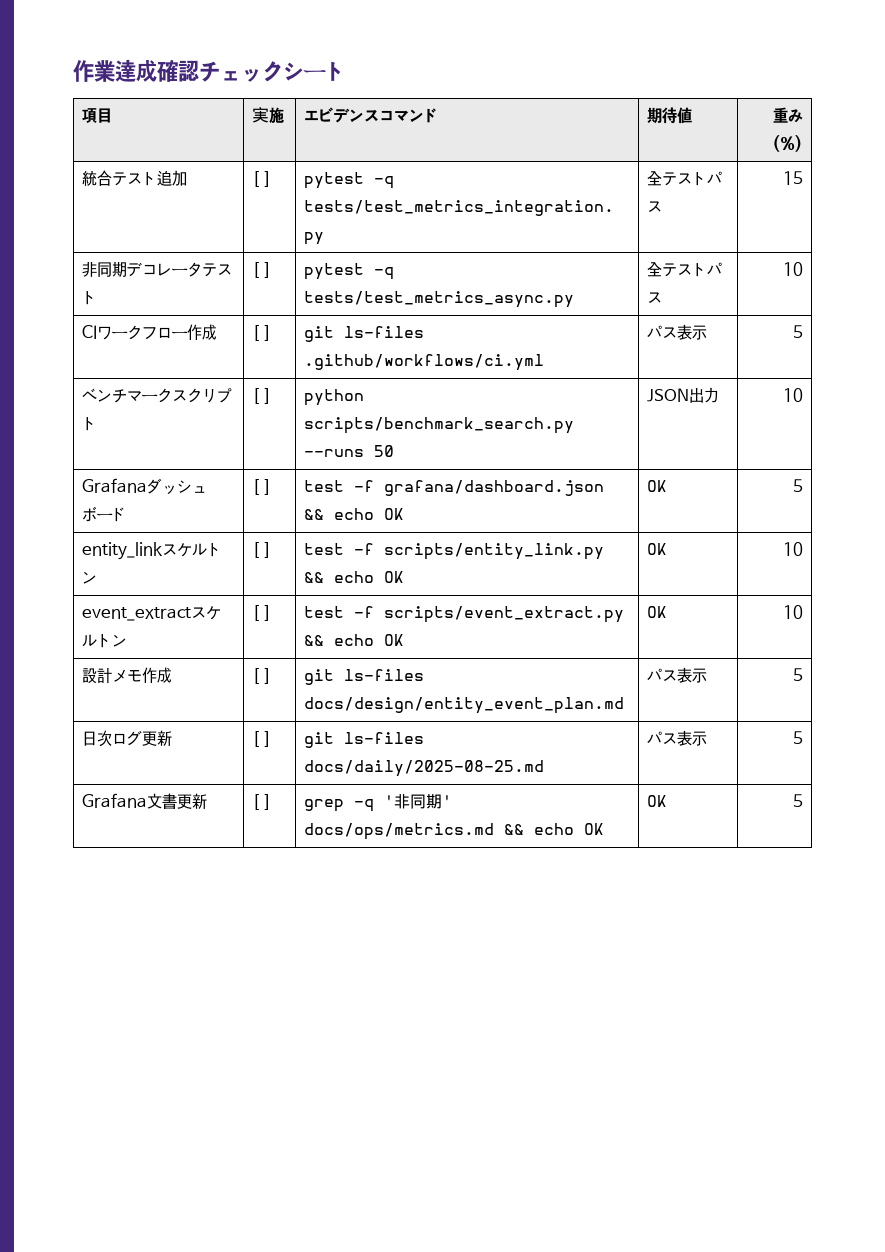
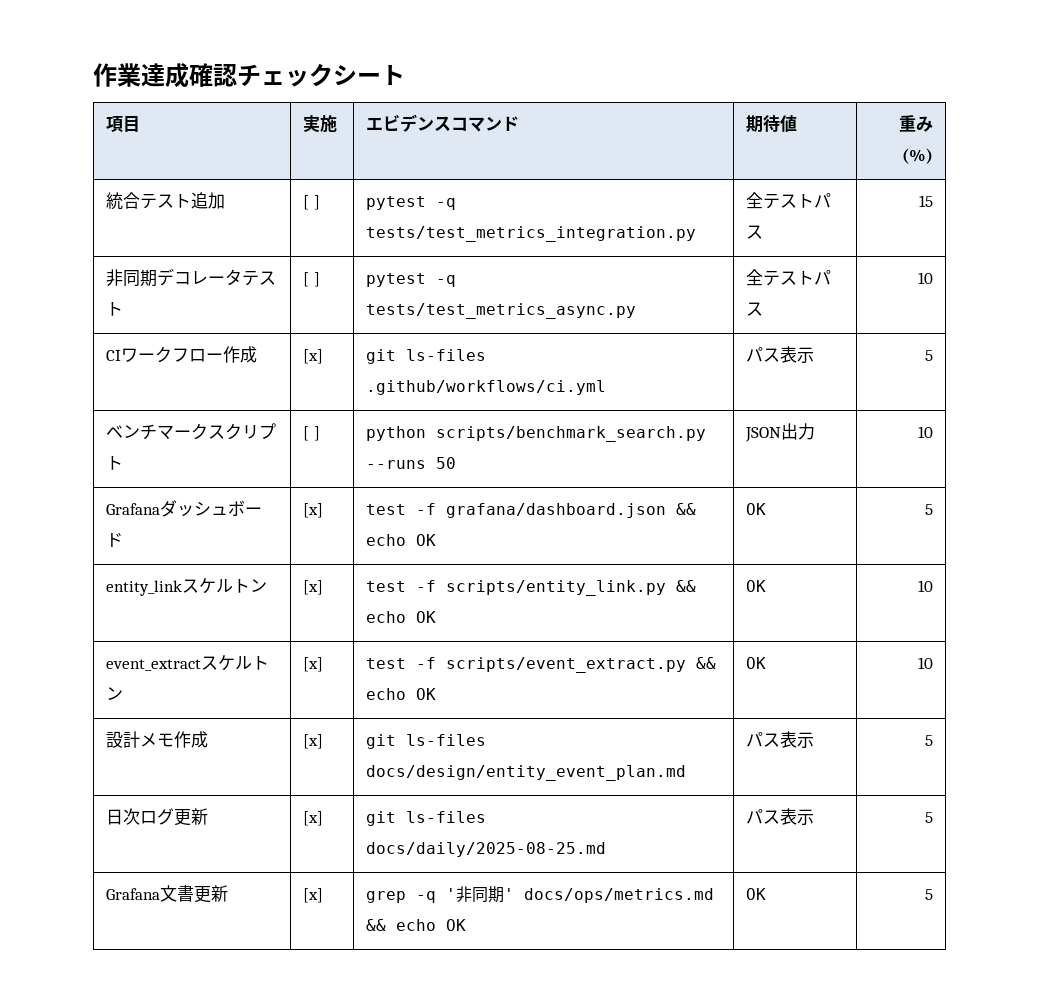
- CIワークフロー作成 | [ ] | git ls-files .github/workflows/ci.yml | パス表示 | 5
+ CIワークフロー作成 | [x] | git ls-files .github/workflows/ci.yml | パス表示 | 5
- Grafanaダッシュボード | [ ] | test -f grafana/dashboard.json && echo OK | OK | 5
+ Grafanaダッシュボード | [x] | test -f grafana/dashboard.json && echo OK | OK | 5
- entity_linkスケルトン | [ ] | test -f scripts/entity_link.py && echo OK | OK | 10
+ entity_linkスケルトン | [x] | test -f scripts/entity_link.py && echo OK | OK | 10
- event_extractスケルトン | [ ] | test -f scripts/event_extract.py && echo OK | OK | 10
+ event_extractスケルトン | [x] | test -f scripts/event_extract.py && echo OK | OK | 10
- 設計メモ作成 | [ ] | git ls-files docs/design/entity_event_plan.md | パス表示 | 5
+ 設計メモ作成 | [x] | git ls-files docs/design/entity_event_plan.md | パス表示 | 5
- 日次ログ更新 | [ ] | git ls-files docs/daily/2025-08-25.md | パス表示 | 5
+ 日次ログ更新 | [x] | git ls-files docs/daily/2025-08-25.md | パス表示 | 5
- Grafana文書更新 | [ ] | grep -q '非同期' docs/ops/metrics.md && echo OK | OK | 5
+ Grafana文書更新 | [x] | grep -q '非同期' docs/ops/metrics.md && echo OK | OK | 5

